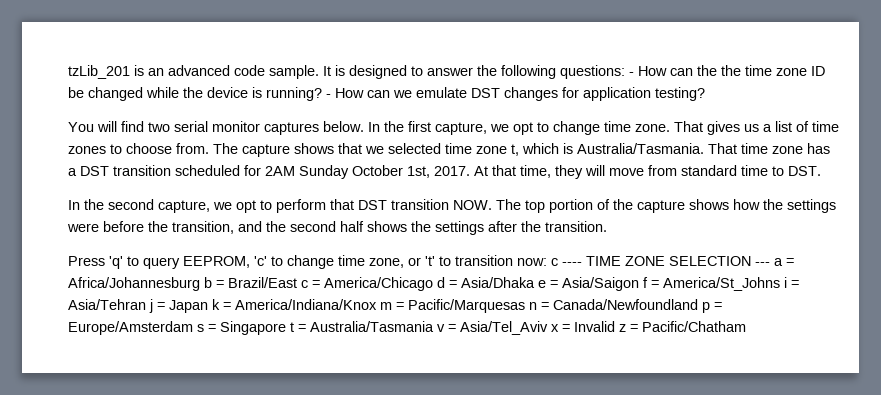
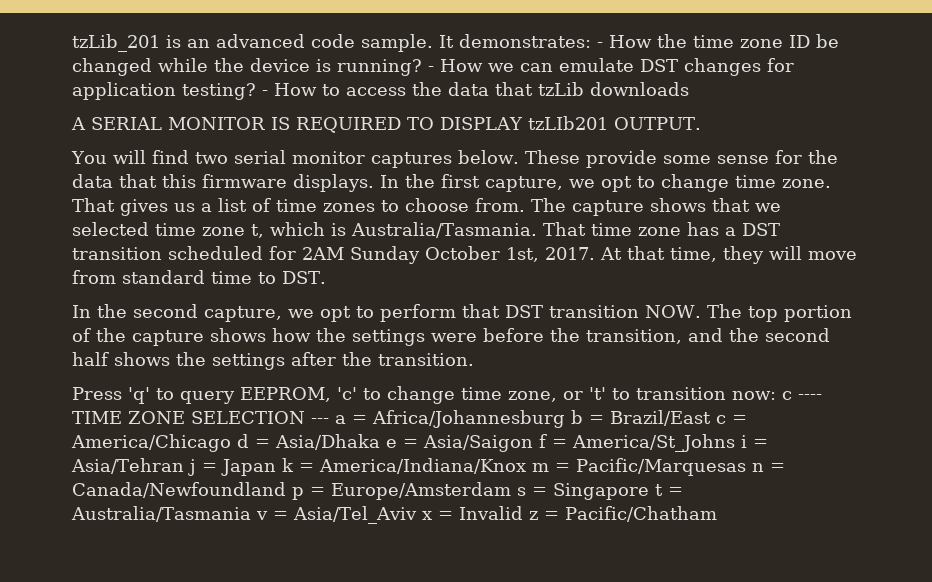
- It is designed to answer the following questions: - How can the the time zone ID be changed while the device is running?
+ It demonstrates: - How the time zone ID be changed while the device is running?
- - How can we emulate DST changes for application testing?
+ - How we can emulate DST changes for application testing? - How to access the data that tzLib downloads
+ A SERIAL MONITOR IS REQUIRED TO DISPLAY tzLIb201 OUTPUT.
+ These provide some sense for the data that this firmware displays.

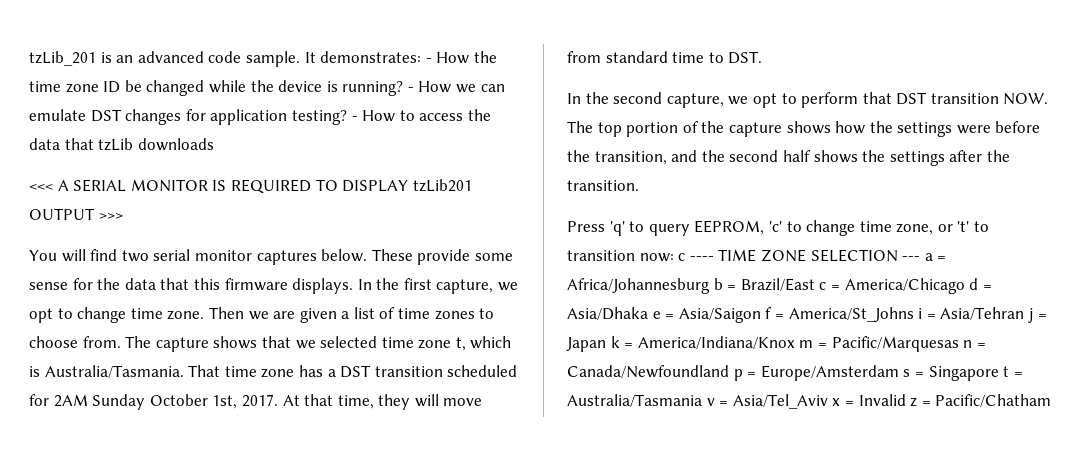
- A SERIAL MONITOR IS REQUIRED TO DISPLAY tzLIb201 OUTPUT.
+ <<< A SERIAL MONITOR IS REQUIRED TO DISPLAY tzLib201 OUTPUT >>>
- That gives us a list of time zones to choose from.
+ Then we are given a list of time zones to choose from.

